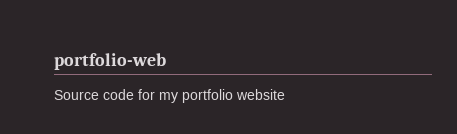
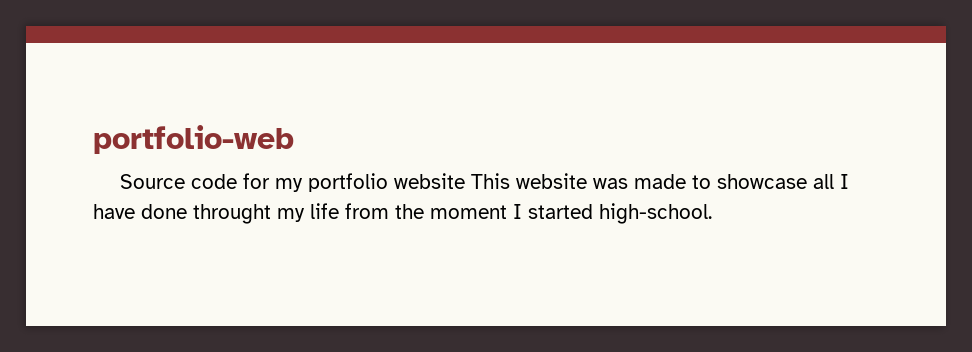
- Source code for my portfolio website
+ Source code for my portfolio website This website was made to showcase all I have done throught my life from the moment I started high-school.

